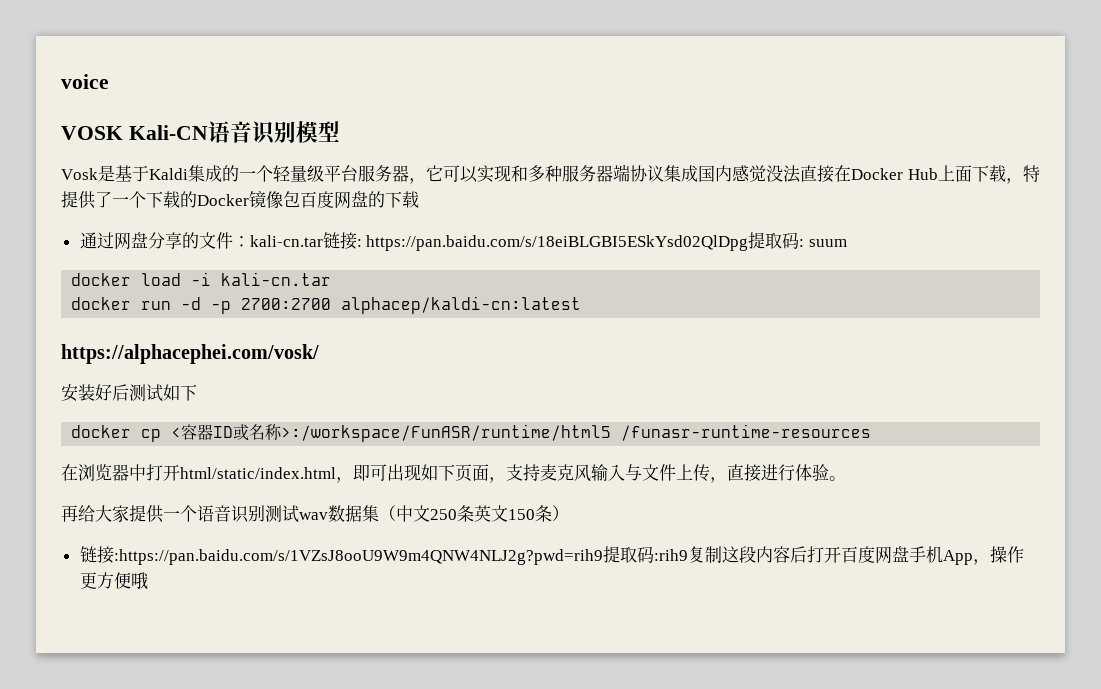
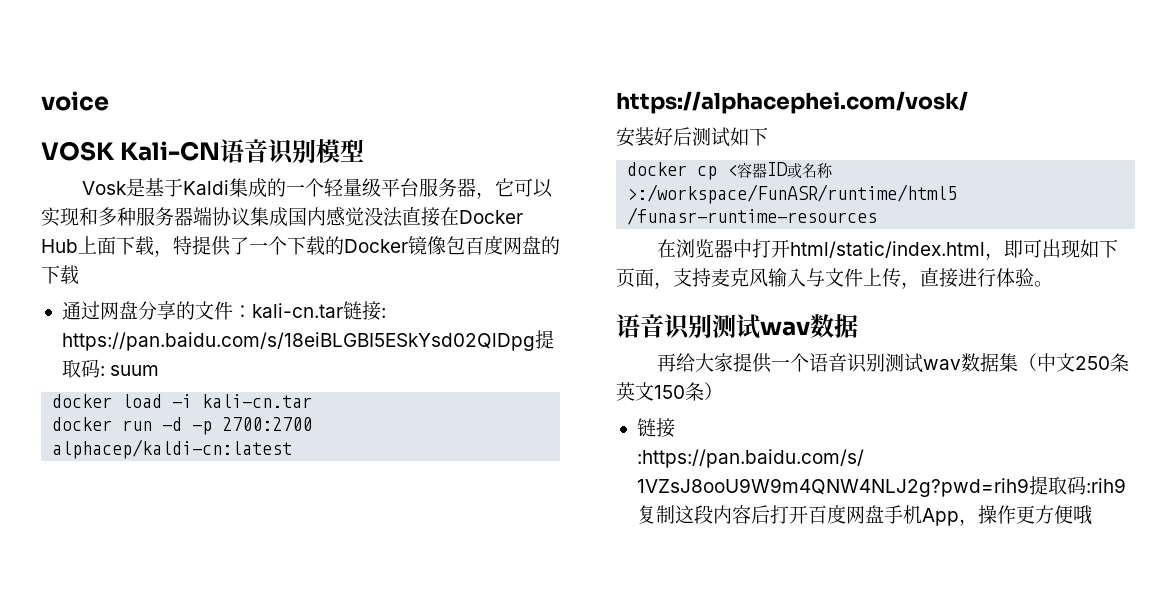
  在浏览器中打开html/static/index.html，即可出现如下页面，支持麦克风输入与文件上传，直接进行体验。
+ 语音识别测试wav数据

